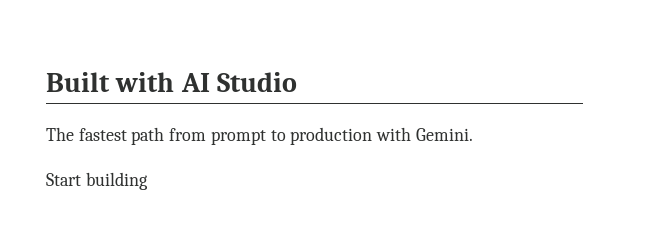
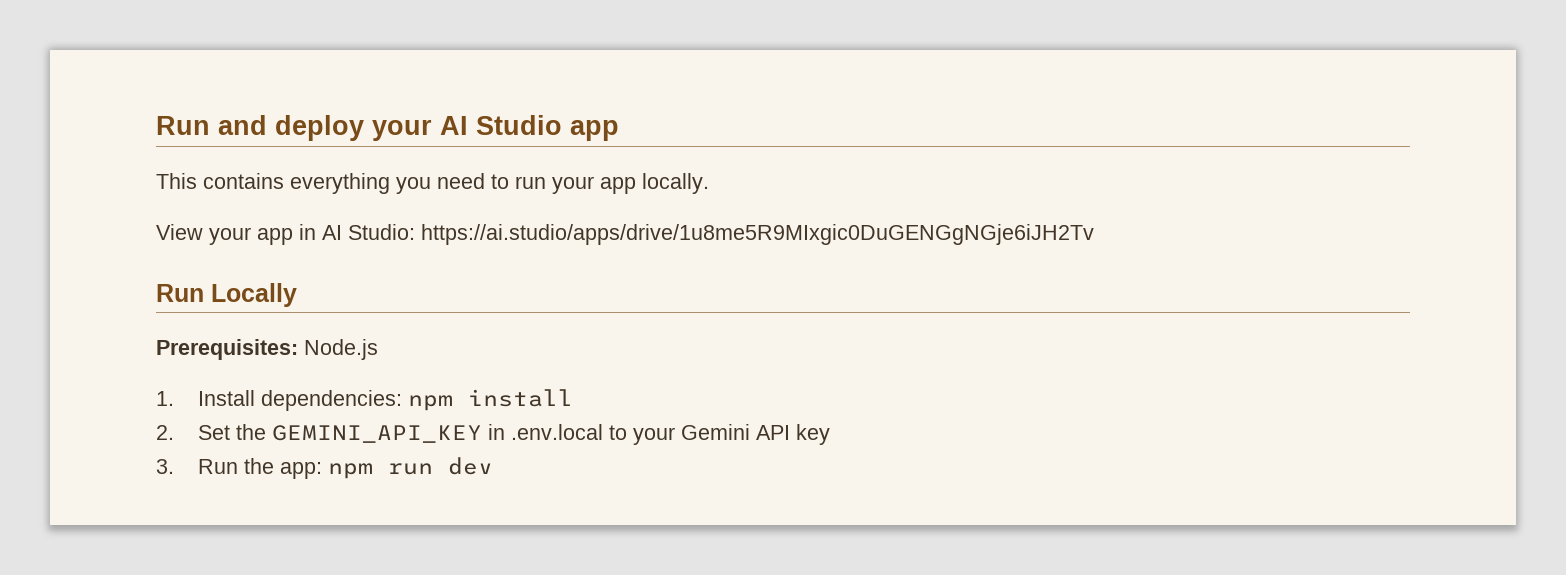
- Built with AI Studio
- The fastest path from prompt to production with Gemini.
- Start building
+ Run and deploy your AI Studio app
+ This contains everything you need to run your app locally.
+ View your app in AI Studio: https://ai.studio/apps/drive/1u8me5R9MIxgic0DuGENGgNGje6iJH2Tv
+ Run Locally
+ Prerequisites: Node.js
+ 1. Install dependencies: npm install
+ 2. Set the GEMINI_API_KEY in .env.local to your Gemini API key
+ 3. Run the app: npm run dev

